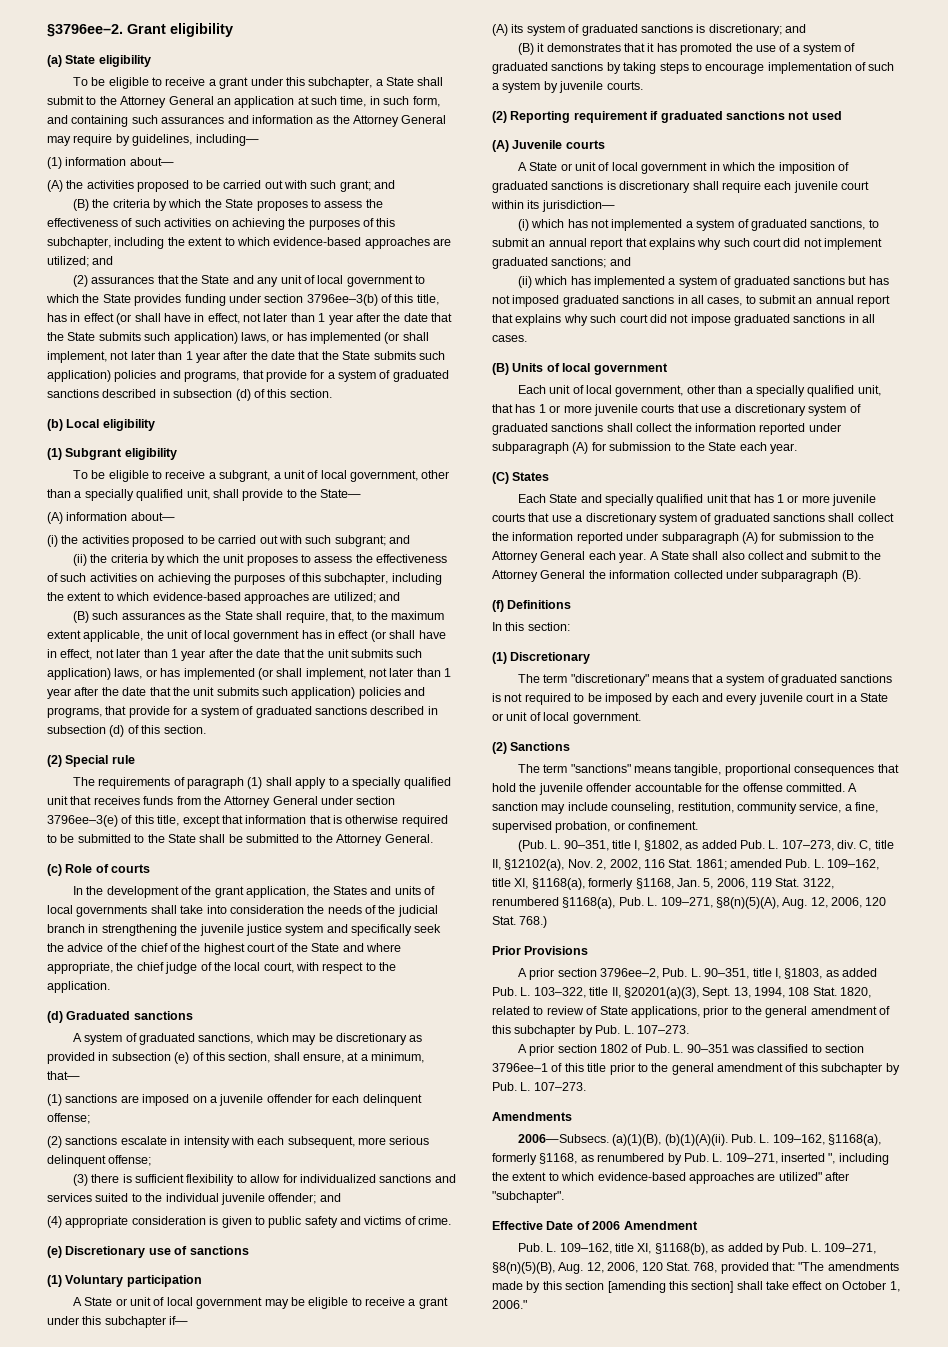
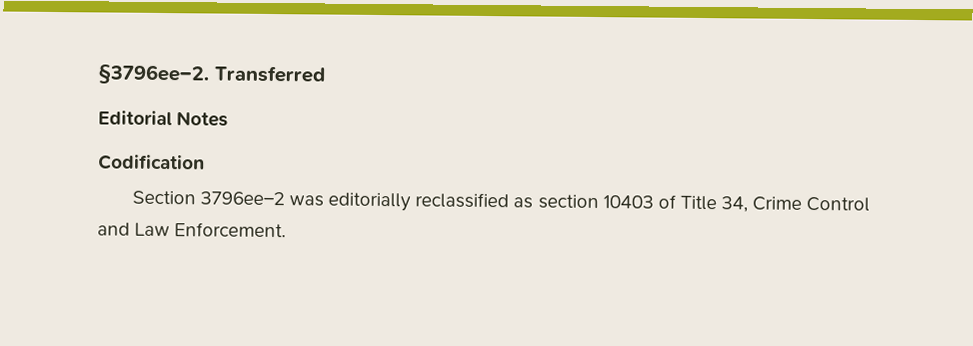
- Grant eligibility
- (a) State eligibility
- To be eligible to receive a grant under this subchapter, a State shall submit to the Attorney General an application at such time, in such form, and containing such assurances and information as the Attorney General may require by guidelines, including—
- (1) information about—
- (A) the activities proposed to be carried out with such grant; and
- (B) the criteria by which the State proposes to assess the effectiveness of such activities on achieving the purposes of this subchapter, including the extent to which evidence-based approaches are utilized; and
- (2) assurances that the State and any unit of local government to which the State provides funding under section 3796ee–3(b) of this title, has in effect (or shall have in effect, not later than 1 year after the date that the State submits such application) laws, or has implemented (or shall implement, not later than 1 year after the date that the State submits such application) policies and programs, that provide for a system of graduated sanctions described in subsection (d) of this section.
- (b) Local eligibility
- (1) Subgrant eligibility
- To be eligible to receive a subgrant, a unit of local government, other than a specially qualified unit, shall provide to the State—
- (A) information about—
- (i) the activities proposed to be carried out with such subgrant; and
- (ii) the criteria by which the unit proposes to assess the effectiveness of such activities on achieving the purposes of this subchapter, including the extent to which evidence-based approaches are utilized; and
- (B) such assurances as the State shall require, that, to the maximum extent applicable, the unit of local government has in effect (or shall have in effect, not later than 1 year after the date that the unit submits such application) laws, or has implemented (or shall implement, not later than 1 year after the date that the unit submits such application) policies and programs, that provide for a system of graduated sanctions described in subsection (d) of this section.
- (2) Special rule
- The requirements of paragraph (1) shall apply to a specially qualified unit that receives funds from the Attorney General under section 3796ee–3(e) of this title, except that information that is otherwise required to be submitted to the State shall be submitted to the Attorney General.
- (c) Role of courts
- In the development of the grant application, the States and units of local governments shall take into consideration the needs of the judicial branch in strengthening the juvenile justice system and specifically seek the advice of the chief of the highest court of the State and where appropriate, the chief judge of the local court, with respect to the application.
- (d) Graduated sanctions
- A system of graduated sanctions, which may be discretionary as provided in subsection (e) of this section, shall ensure, at a minimum, that—
- (1) sanctions are imposed on a juvenile offender for each delinquent offense;
- (2) sanctions escalate in intensity with each subsequent, more serious delinquent offense;
- (3) there is sufficient flexibility to allow for individualized sanctions and services suited to the individual juvenile offender; and
- (4) appropriate consideration is given to public safety and victims of crime.
- (e) Discretionary use of sanctions
- (1) Voluntary participation
- A State or unit of local government may be eligible to receive a grant under this subchapter if—
- (A) its system of graduated sanctions is discretionary; and
- (B) it demonstrates that it has promoted the use of a system of graduated sanctions by taking steps to encourage implementation of such a system by juvenile courts.
- (2) Reporting requirement if graduated sanctions not used
- (A) Juvenile courts
- A State or unit of local government in which the imposition of graduated sanctions is discretionary shall require each juvenile court within its jurisdiction—
- (i) which has not implemented a system of graduated sanctions, to submit an annual report that explains why such court did not implement graduated sanctions; and
- (ii) which has implemented a system of graduated sanctions but has not imposed graduated sanctions in all cases, to submit an annual report that explains why such court did not impose graduated sanctions in all cases.
- (B) Units of local government
- Each unit of local government, other than a specially qualified unit, that has 1 or more juvenile courts that use a discretionary system of graduated sanctions shall collect the information reported under subparagraph (A) for submission to the State each year.
- (C) States
- Each State and specially qualified unit that has 1 or more juvenile courts that use a discretionary system of graduated sanctions shall collect the information reported under subparagraph (A) for submission to the Attorney General each year. A State shall also collect and submit to the Attorney General the information collected under subparagraph (B).
- (f) Definitions
- In this section:
- (1) Discretionary
- The term "discretionary" means that a system of graduated sanctions is not required to be imposed by each and every juvenile court in a State or unit of local government.
- (2) Sanctions
- The term "sanctions" means tangible, proportional consequences that hold the juvenile offender accountable for the offense committed. A sanction may include counseling, restitution, community service, a fine, supervised probation, or confinement.
- (Pub. L. 90–351, title I, §1802, as added Pub. L. 107–273, div. C, title II, §12102(a), Nov. 2, 2002, 116 Stat. 1861; amended Pub. L. 109–162, title XI, §1168(a), formerly §1168, Jan. 5, 2006, 119 Stat. 3122, renumbered §1168(a), Pub. L. 109–271, §8(n)(5)(A), Aug. 12, 2006, 120 Stat. 768.)
- Prior Provisions
- A prior section 3796ee–2, Pub. L. 90–351, title I, §1803, as added Pub. L. 103–322, title II, §20201(a)(3), Sept. 13, 1994, 108 Stat. 1820, related to review of State applications, prior to the general amendment of this subchapter by Pub. L. 107–273.
- A prior section 1802 of Pub. L. 90–351 was classified to section 3796ee–1 of this title prior to the general amendment of this subchapter by Pub. L. 107–273.
- Amendments
- 2006—Subsecs. (a)(1)(B), (b)(1)(A)(ii). Pub. L. 109–162, §1168(a), formerly §1168, as renumbered by Pub. L. 109–271, inserted ", including the extent to which evidence-based approaches are utilized" after "subchapter".
- Effective Date of 2006 Amendment
- Pub. L. 109–162, title XI, §1168(b), as added by Pub. L. 109–271, §8(n)(5)(B), Aug. 12, 2006, 120 Stat. 768, provided that: "The amendments made by this section [amending this section] shall take effect on October 1, 2006."
+ Transferred
+ Editorial Notes
+ Codification
+ Section 3796ee–2 was editorially reclassified as section 10403 of Title 34, Crime Control and Law Enforcement.

